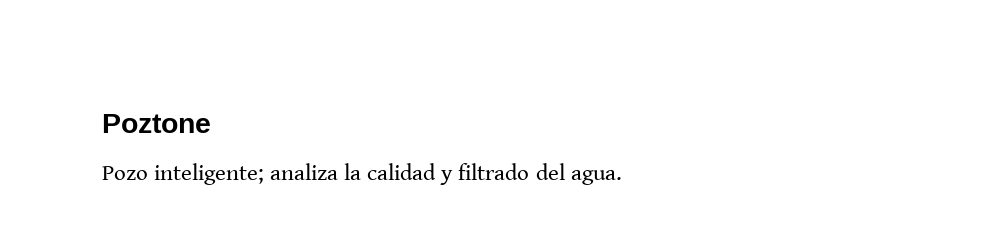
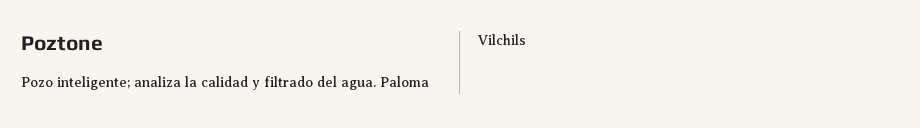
+ Paloma Vilchils

